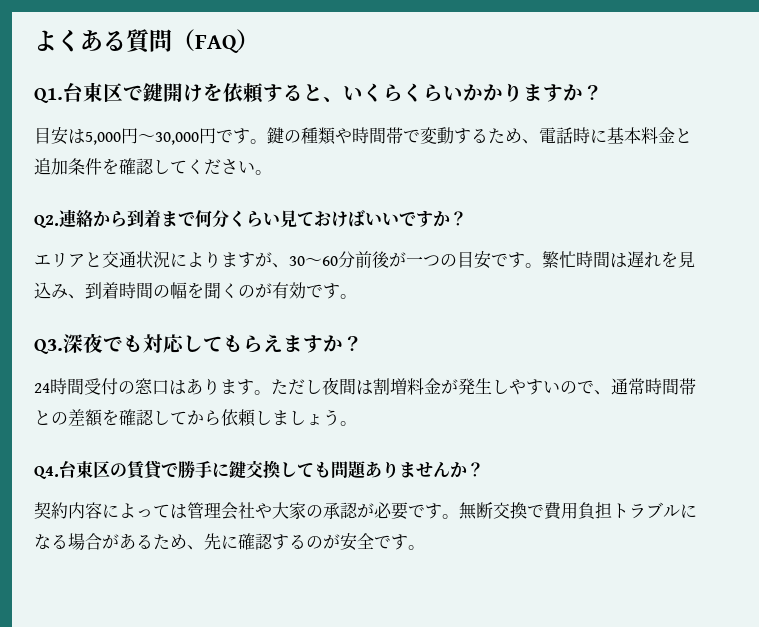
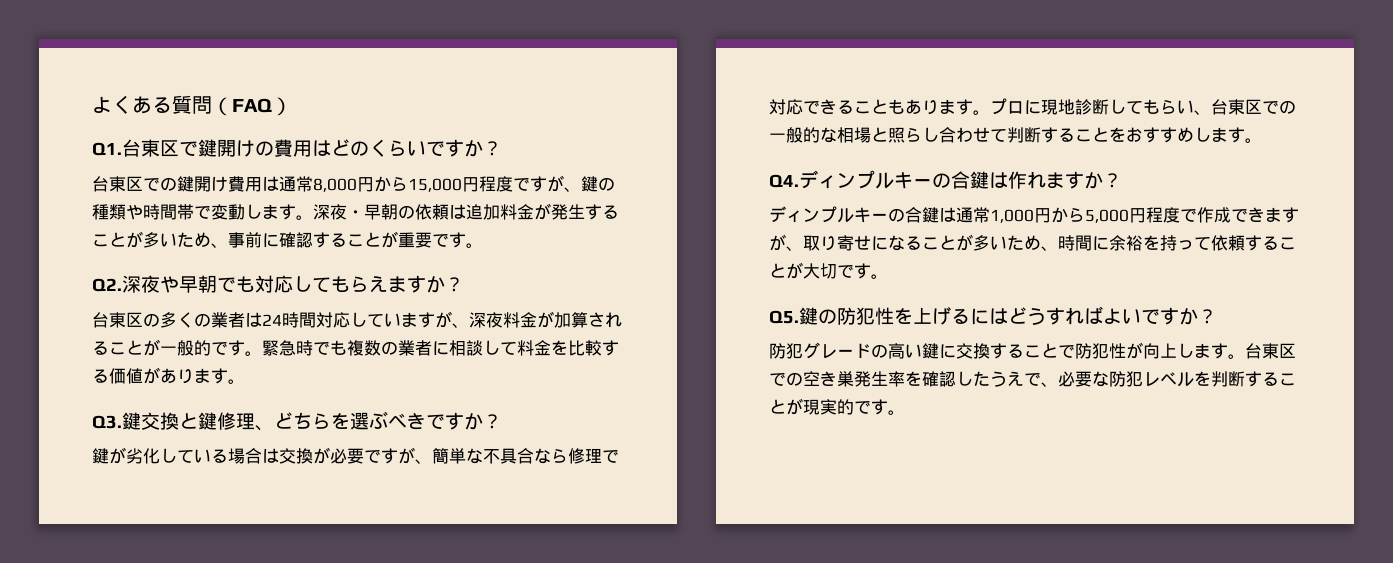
- Q1.台東区で鍵開けを依頼すると、いくらくらいかかりますか？
- 目安は5,000円〜30,000円です。鍵の種類や時間帯で変動するため、電話時に基本料金と追加条件を確認してください。
- Q2.連絡から到着まで何分くらい見ておけばいいですか？
- エリアと交通状況によりますが、30〜60分前後が一つの目安です。繁忙時間は遅れを見込み、到着時間の幅を聞くのが有効です。
- Q3.深夜でも対応してもらえますか？
+ Q1.台東区で鍵開けの費用はどのくらいですか？
+ 台東区での鍵開け費用は通常8,000円から15,000円程度ですが、鍵の種類や時間帯で変動します。深夜・早朝の依頼は追加料金が発生することが多いため、事前に確認することが重要です。
+ Q2.深夜や早朝でも対応してもらえますか？
- 24時間受付の窓口はあります。ただし夜間は割増料金が発生しやすいので、通常時間帯との差額を確認してから依頼しましょう。
- Q4.台東区の賃貸で勝手に鍵交換しても問題ありませんか？
- 契約内容によっては管理会社や大家の承認が必要です。無断交換で費用負担トラブルになる場合があるため、先に確認するのが安全です。
+ 台東区の多くの業者は24時間対応していますが、深夜料金が加算されることが一般的です。緊急時でも複数の業者に相談して料金を比較する価値があります。
+ Q3.鍵交換と鍵修理、どちらを選ぶべきですか？
+ 鍵が劣化している場合は交換が必要ですが、簡単な不具合なら修理で対応できることもあります。プロに現地診断してもらい、台東区での一般的な相場と照らし合わせて判断することをおすすめします。
+ Q4.ディンプルキーの合鍵は作れますか？
+ ディンプルキーの合鍵は通常1,000円から5,000円程度で作成できますが、取り寄せになることが多いため、時間に余裕を持って依頼することが大切です。
+ Q5.鍵の防犯性を上げるにはどうすればよいですか？
+ 防犯グレードの高い鍵に交換することで防犯性が向上します。台東区での空き巣発生率を確認したうえで、必要な防犯レベルを判断することが現実的です。

